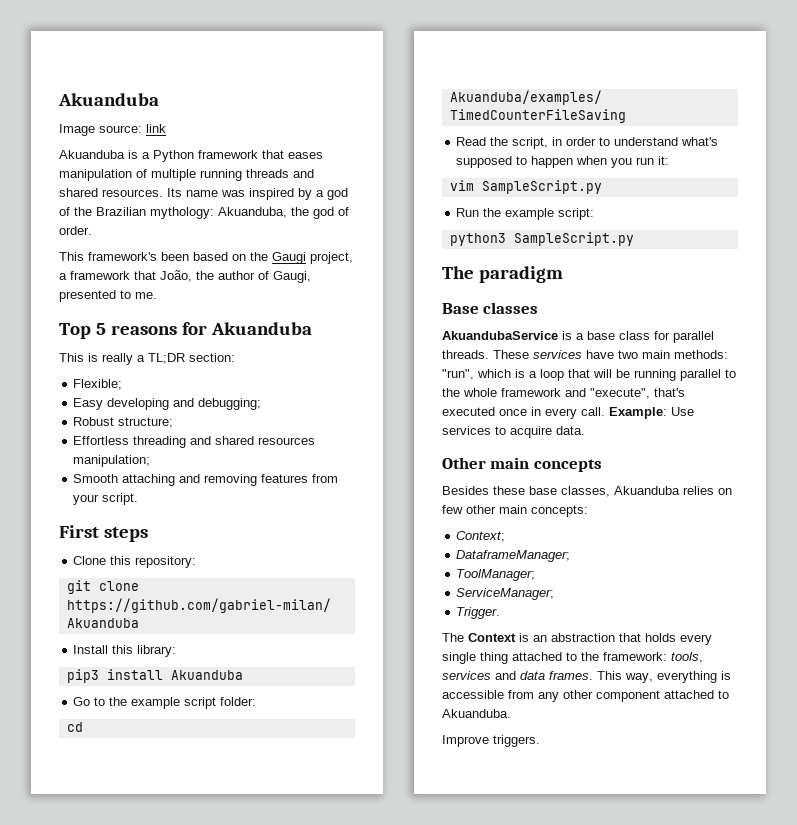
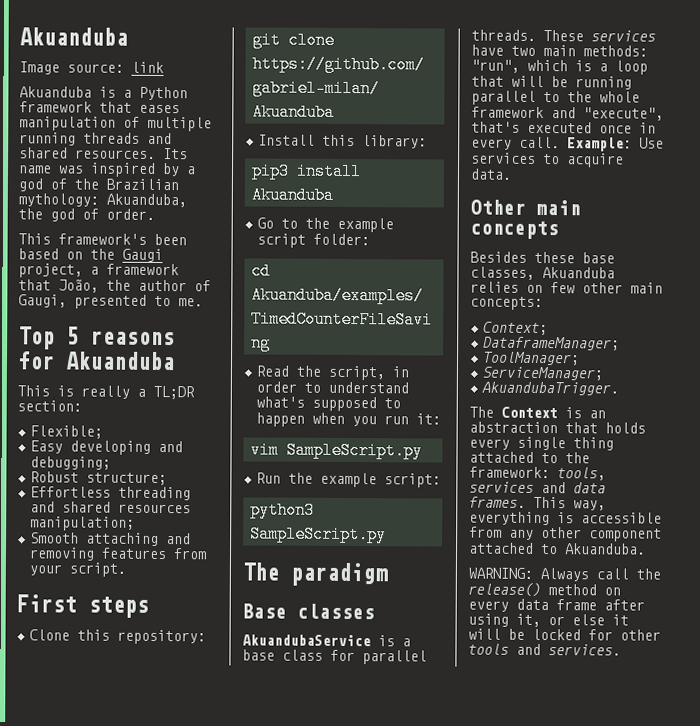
- Trigger.
+ AkuandubaTrigger.
- Improve triggers.
+ WARNING: Always call the release() method on every data frame after using it, or else it will be locked for other tools and services.

